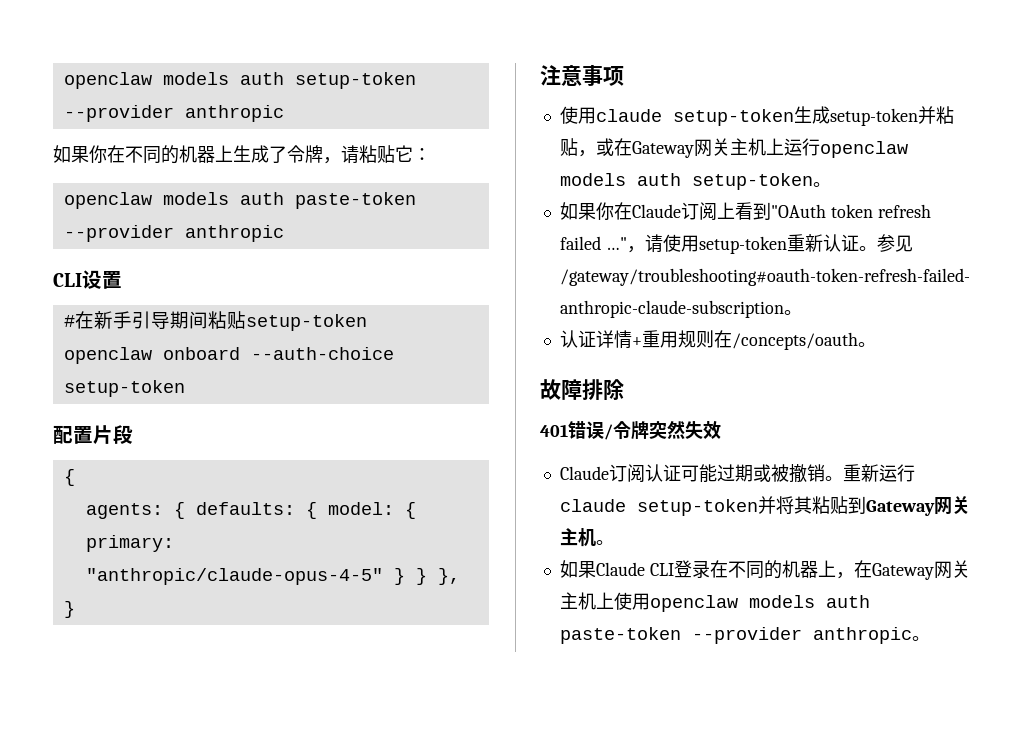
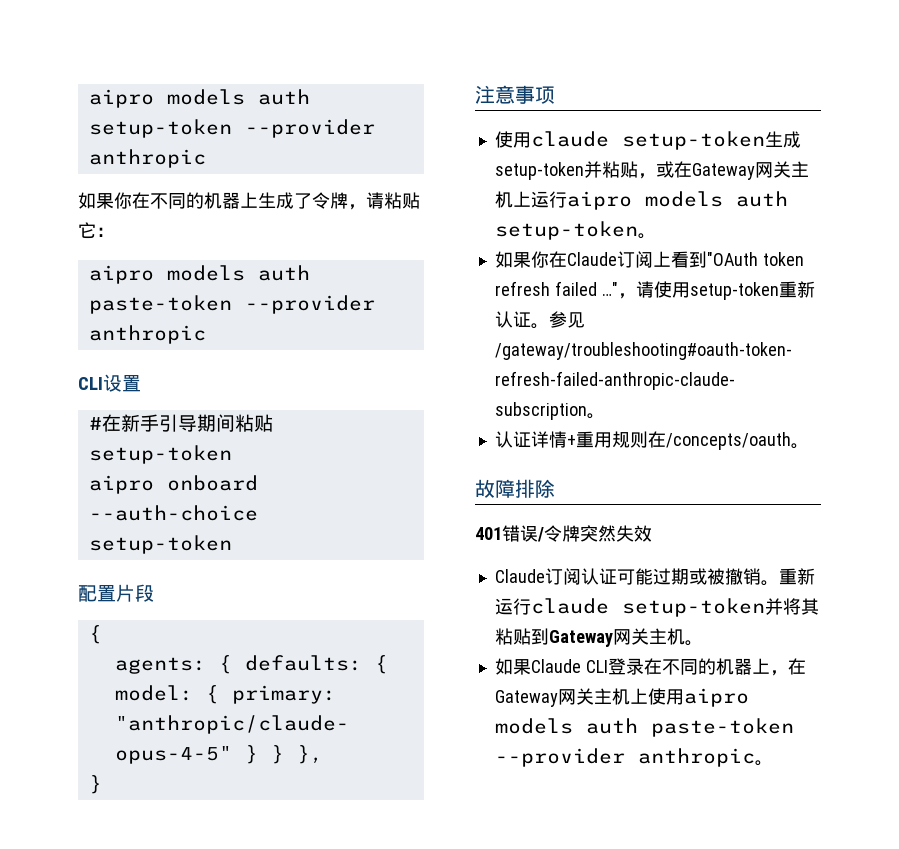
- openclaw models auth setup-token --provider anthropic
+ aipro models auth setup-token --provider anthropic
  如果你在不同的机器上生成了令牌，请粘贴它：
- openclaw models auth paste-token --provider anthropic
+ aipro models auth paste-token --provider anthropic
- openclaw onboard --auth-choice setup-token
+ aipro onboard --auth-choice setup-token
- 使用claude setup-token生成setup-token并粘贴，或在Gateway网关主机上运行openclaw models auth setup-token。
+ 使用claude setup-token生成setup-token并粘贴，或在Gateway网关主机上运行aipro models auth setup-token。
- 如果Claude CLI登录在不同的机器上，在Gateway网关主机上使用openclaw models auth paste-token --provider anthropic。
+ 如果Claude CLI登录在不同的机器上，在Gateway网关主机上使用aipro models auth paste-token --provider anthropic。

